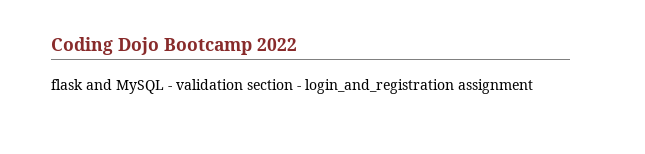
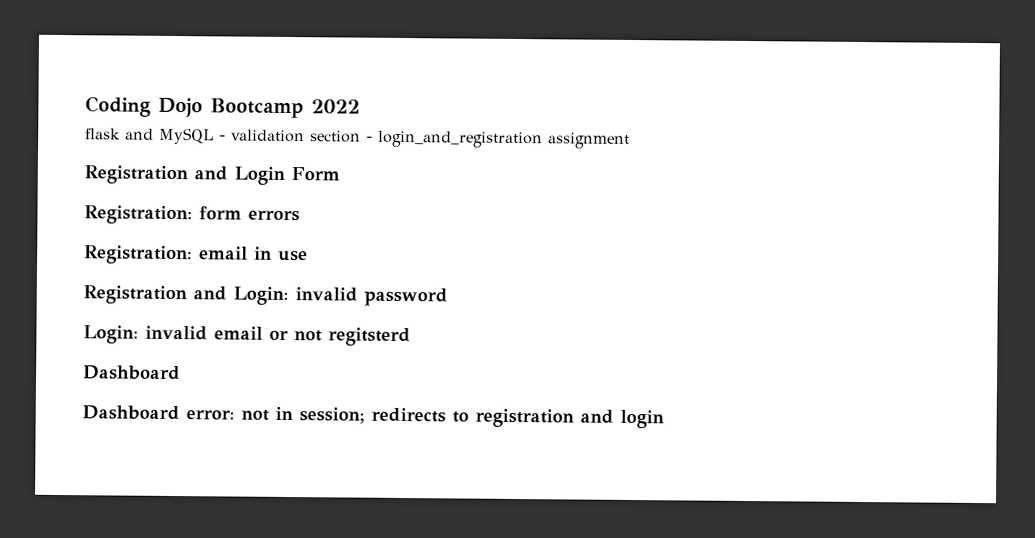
+ Registration and Login Form
+ Registration: form errors
+ Registration: email in use
+ Registration and Login: invalid password
+ Login: invalid email or not regitsterd
+ Dashboard
+ Dashboard error: not in session; redirects to registration and login

